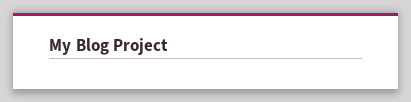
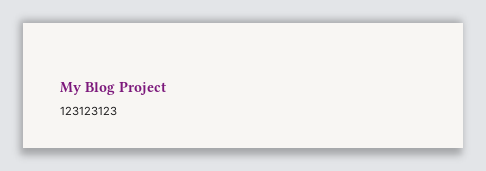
+ 123123123

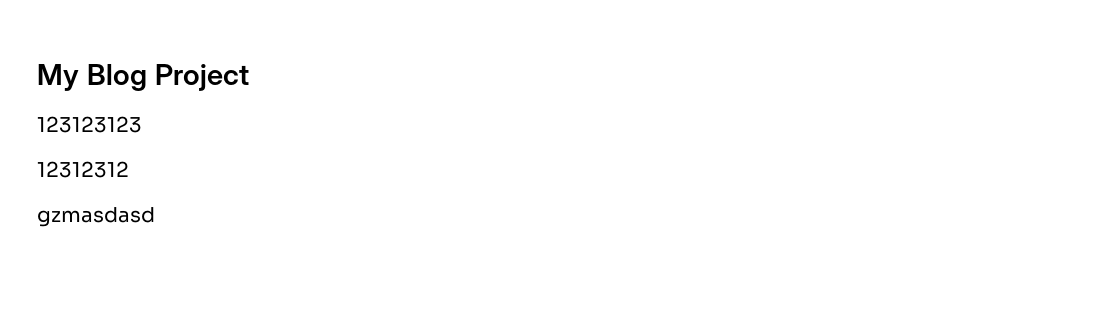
+ 12312312
+ gzmasdasd

